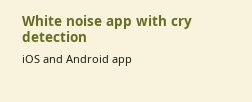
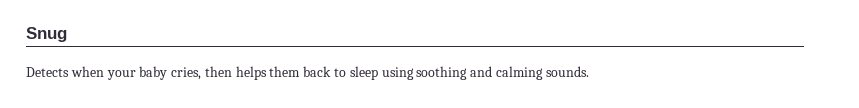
- White noise app with cry detection
- iOS and Android app
+ Snug
+ Detects when your baby cries, then helps them back to sleep using soothing and calming sounds.

